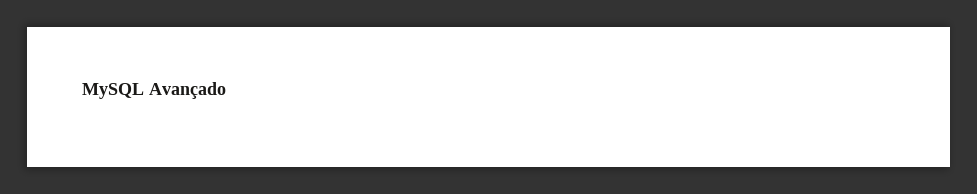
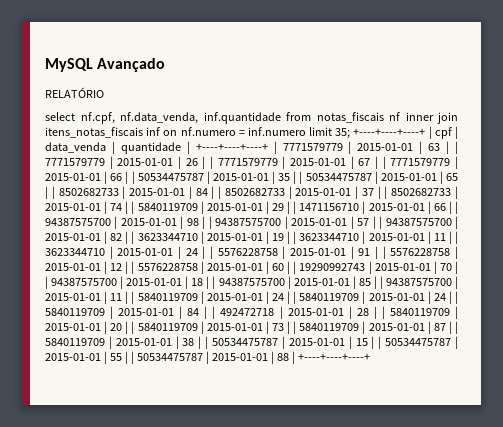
+ RELATÓRIO
+ select nf.cpf, nf.data_venda, inf.quantidade from notas_fiscais nf inner join itens_notas_fiscais inf on nf.numero = inf.numero limit 35; +----+----+----+ | cpf | data_venda | quantidade | +----+----+----+ | 7771579779 | 2015-01-01 | 63 | | 7771579779 | 2015-01-01 | 26 | | 7771579779 | 2015-01-01 | 67 | | 7771579779 | 2015-01-01 | 66 | | 50534475787 | 2015-01-01 | 35 | | 50534475787 | 2015-01-01 | 65 | | 8502682733 | 2015-01-01 | 84 | | 8502682733 | 2015-01-01 | 37 | | 8502682733 | 2015-01-01 | 74 | | 5840119709 | 2015-01-01 | 29 | | 1471156710 | 2015-01-01 | 66 | | 94387575700 | 2015-01-01 | 98 | | 94387575700 | 2015-01-01 | 57 | | 94387575700 | 2015-01-01 | 82 | | 3623344710 | 2015-01-01 | 19 | | 3623344710 | 2015-01-01 | 11 | | 3623344710 | 2015-01-01 | 24 | | 5576228758 | 2015-01-01 | 91 | | 5576228758 | 2015-01-01 | 12 | | 5576228758 | 2015-01-01 | 60 | | 19290992743 | 2015-01-01 | 70 | | 94387575700 | 2015-01-01 | 18 | | 94387575700 | 2015-01-01 | 85 | | 94387575700 | 2015-01-01 | 11 | | 5840119709 | 2015-01-01 | 24 | | 5840119709 | 2015-01-01 | 24 | | 5840119709 | 2015-01-01 | 84 | | 492472718 | 2015-01-01 | 28 | | 5840119709 | 2015-01-01 | 20 | | 5840119709 | 2015-01-01 | 73 | | 5840119709 | 2015-01-01 | 87 | | 5840119709 | 2015-01-01 | 38 | | 50534475787 | 2015-01-01 | 15 | | 50534475787 | 2015-01-01 | 55 | | 50534475787 | 2015-01-01 | 88 | +----+----+----+

